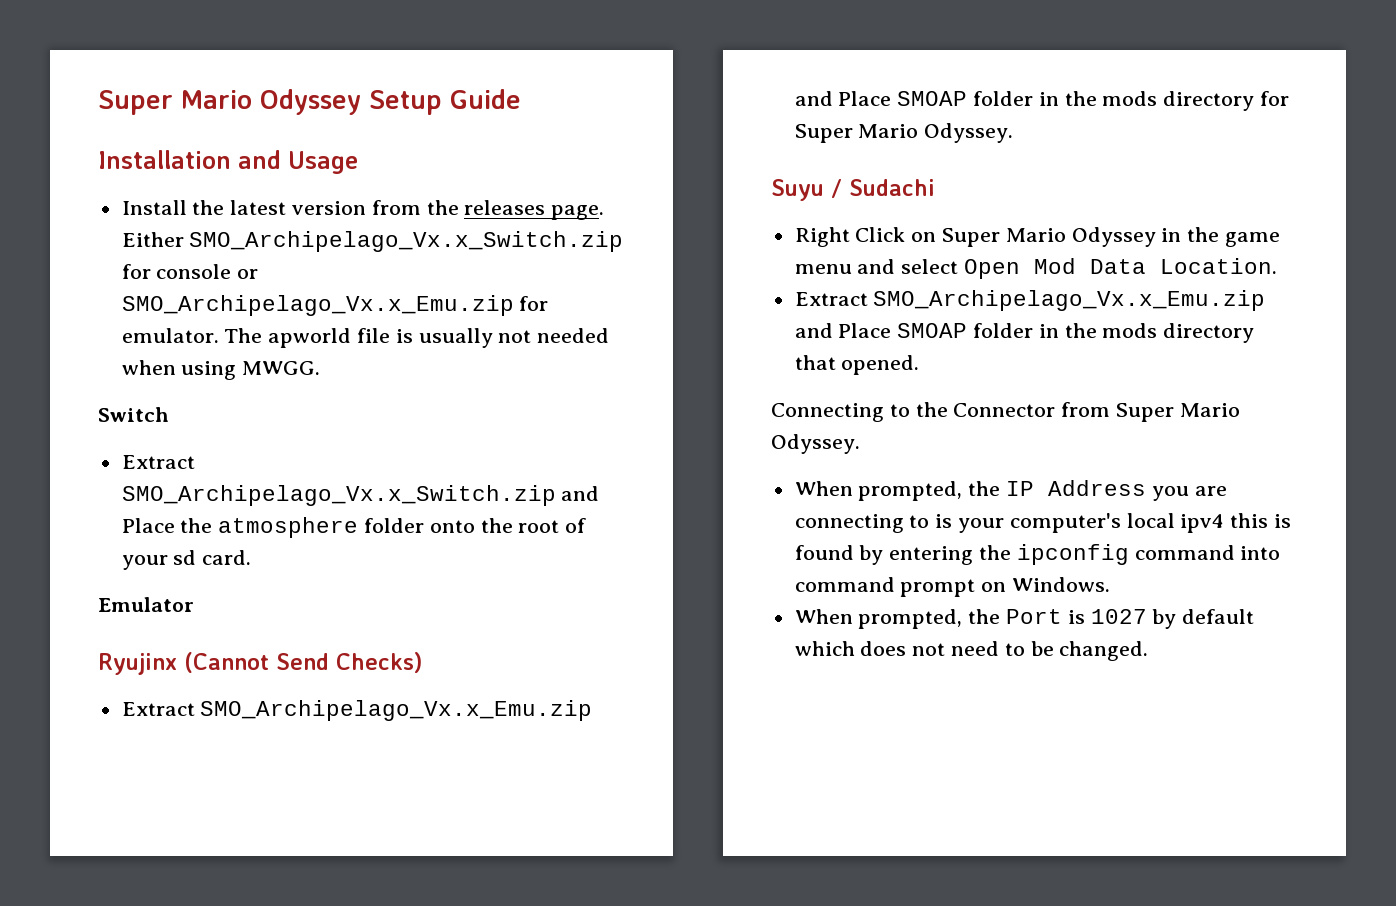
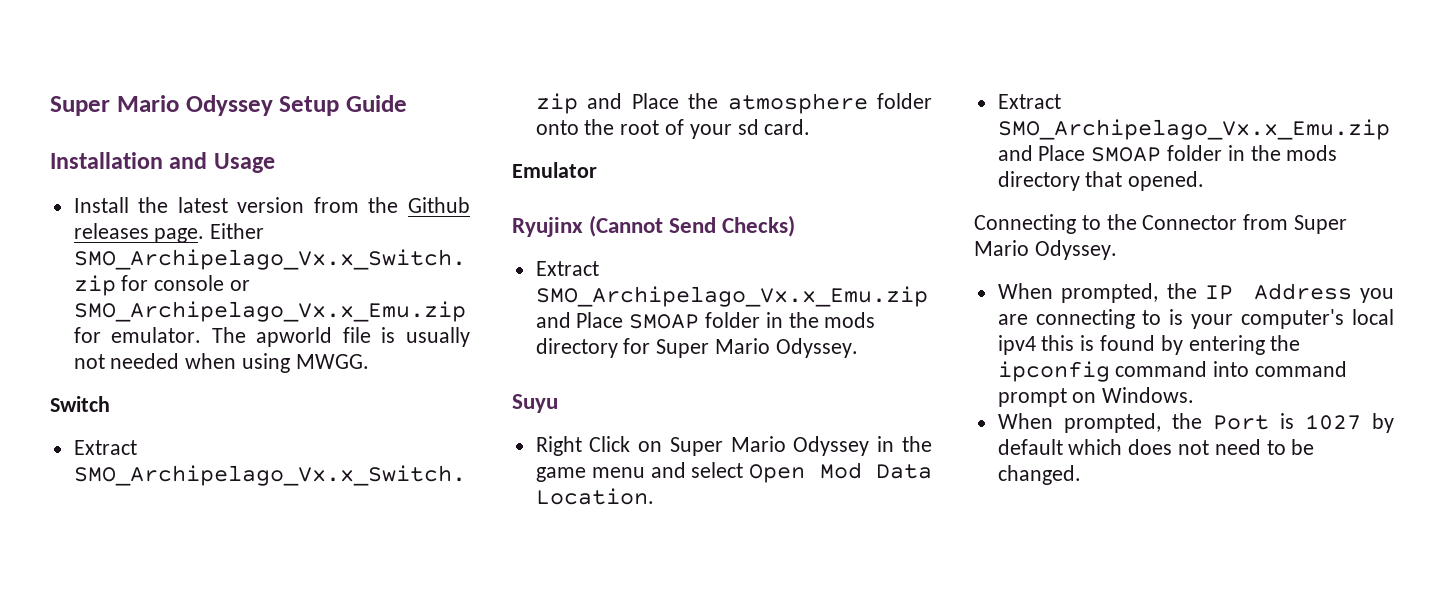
- Install the latest version from the releases page.
+ Install the latest version from the Github releases page.
- Suyu / Sudachi
+ Suyu

